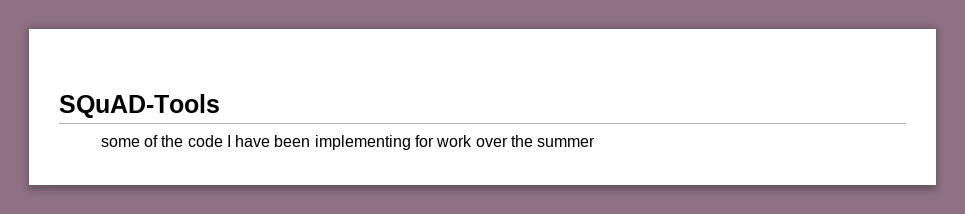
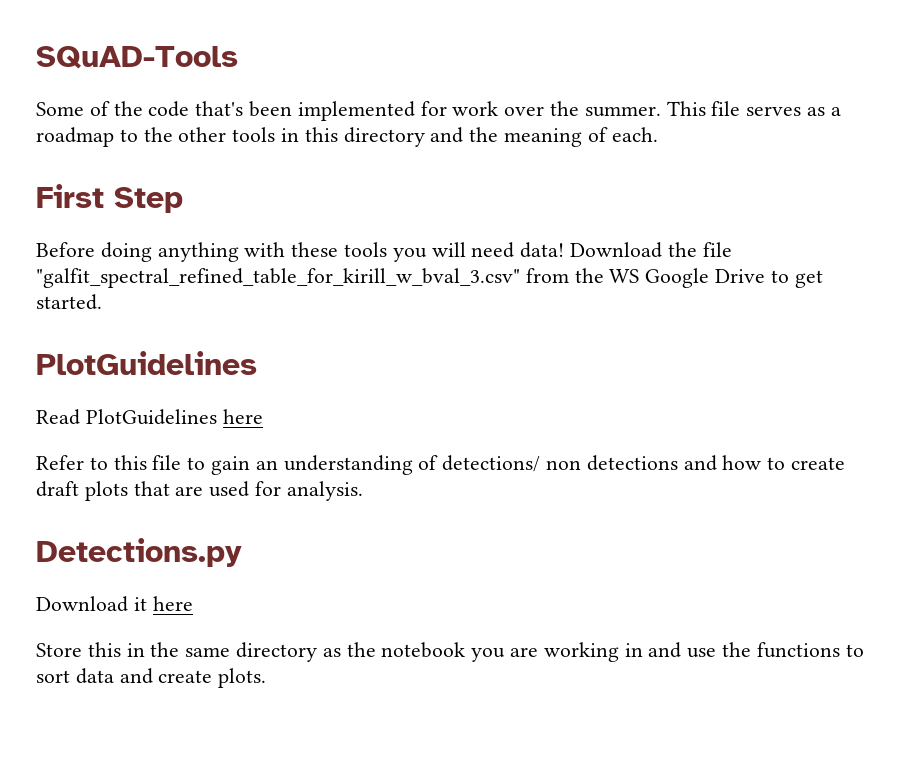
- some of the code I have been implementing for work over the summer
+ Some of the code that's been implemented for work over the summer. This file serves as a roadmap to the other tools in this directory and the meaning of each.
+ First Step
+ Before doing anything with these tools you will need data! Download the file "galfit_spectral_refined_table_for_kirill_w_bval_3.csv" from the WS Google Drive to get started.
+ PlotGuidelines
+ Read PlotGuidelines here
+ Refer to this file to gain an understanding of detections/ non detections and how to create draft plots that are used for analysis.
+ Detections.py
+ Download it here
+ Store this in the same directory as the notebook you are working in and use the functions to sort data and create plots.

